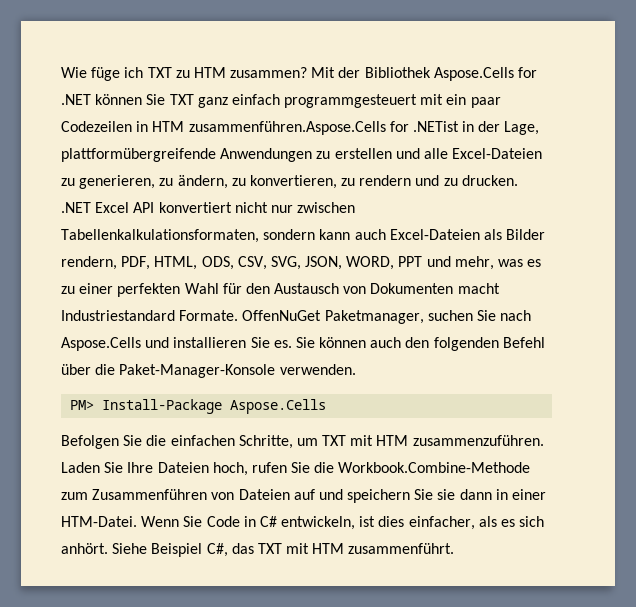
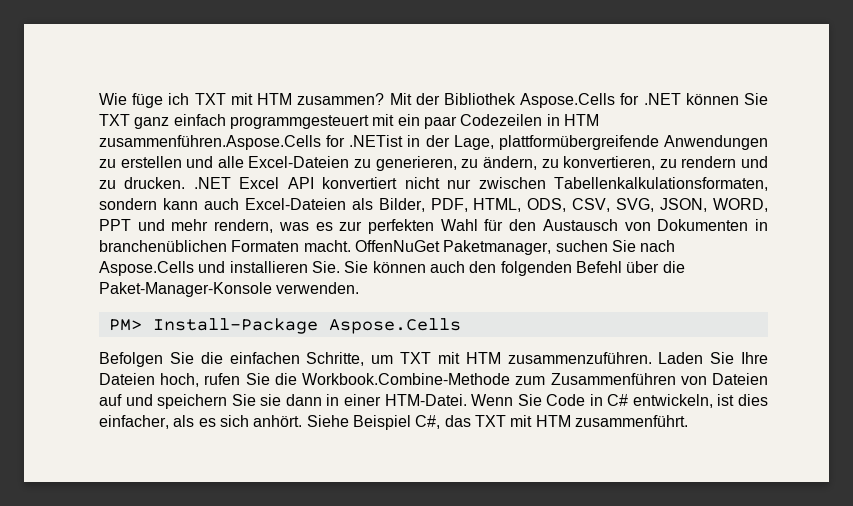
- Wie füge ich TXT zu HTM zusammen?
+ Wie füge ich TXT mit HTM zusammen?
- Mit der Bibliothek Aspose.Cells for .NET können Sie TXT ganz einfach programmgesteuert mit ein paar Codezeilen in HTM zusammenführen.Aspose.Cells for .NETist in der Lage, plattformübergreifende Anwendungen zu erstellen und alle Excel-Dateien zu generieren, zu ändern, zu konvertieren, zu rendern und zu drucken. .NET Excel API konvertiert nicht nur zwischen Tabellenkalkulationsformaten, sondern kann auch Excel-Dateien als Bilder rendern, PDF, HTML, ODS, CSV, SVG, JSON, WORD, PPT und mehr, was es zu einer perfekten Wahl für den Austausch von Dokumenten macht Industriestandard Formate.
+ Mit der Bibliothek Aspose.Cells for .NET können Sie TXT ganz einfach programmgesteuert mit ein paar Codezeilen in HTM zusammenführen.Aspose.Cells for .NETist in der Lage, plattformübergreifende Anwendungen zu erstellen und alle Excel-Dateien zu generieren, zu ändern, zu konvertieren, zu rendern und zu drucken. .NET Excel API konvertiert nicht nur zwischen Tabellenkalkulationsformaten, sondern kann auch Excel-Dateien als Bilder, PDF, HTML, ODS, CSV, SVG, JSON, WORD, PPT und mehr rendern, was es zur perfekten Wahl für den Austausch von Dokumenten in branchenüblichen Formaten macht.
- OffenNuGet Paketmanager, suchen Sie nach Aspose.Cells und installieren Sie es. Sie können auch den folgenden Befehl über die Paket-Manager-Konsole verwenden.
+ OffenNuGet Paketmanager, suchen Sie nach Aspose.Cells und installieren Sie. Sie können auch den folgenden Befehl über die Paket-Manager-Konsole verwenden.

